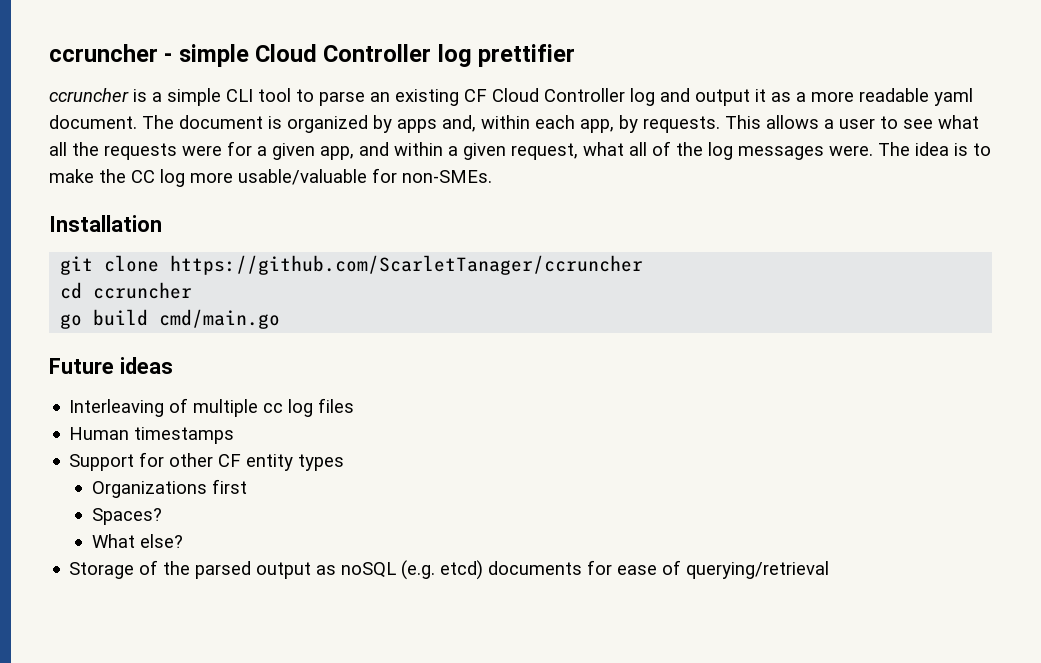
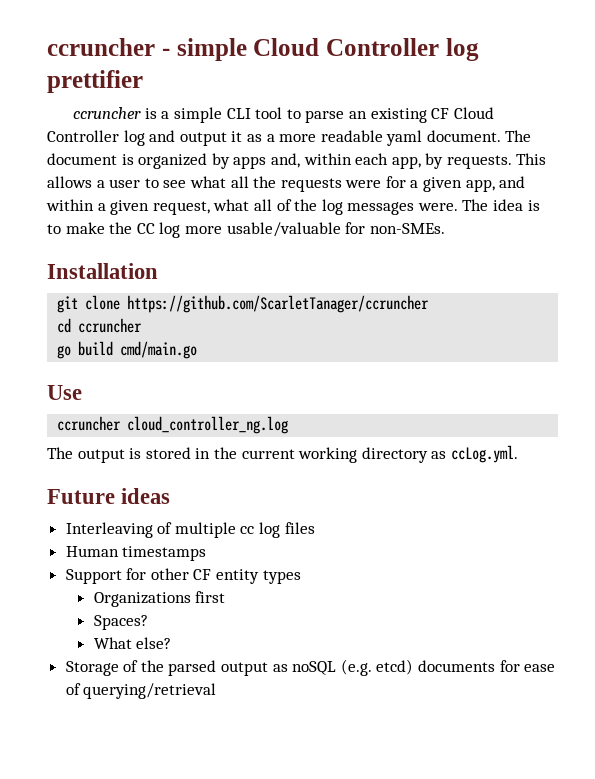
+ Use
+ ccruncher cloud_controller_ng.log
+ The output is stored in the current working directory as ccLog.yml.

